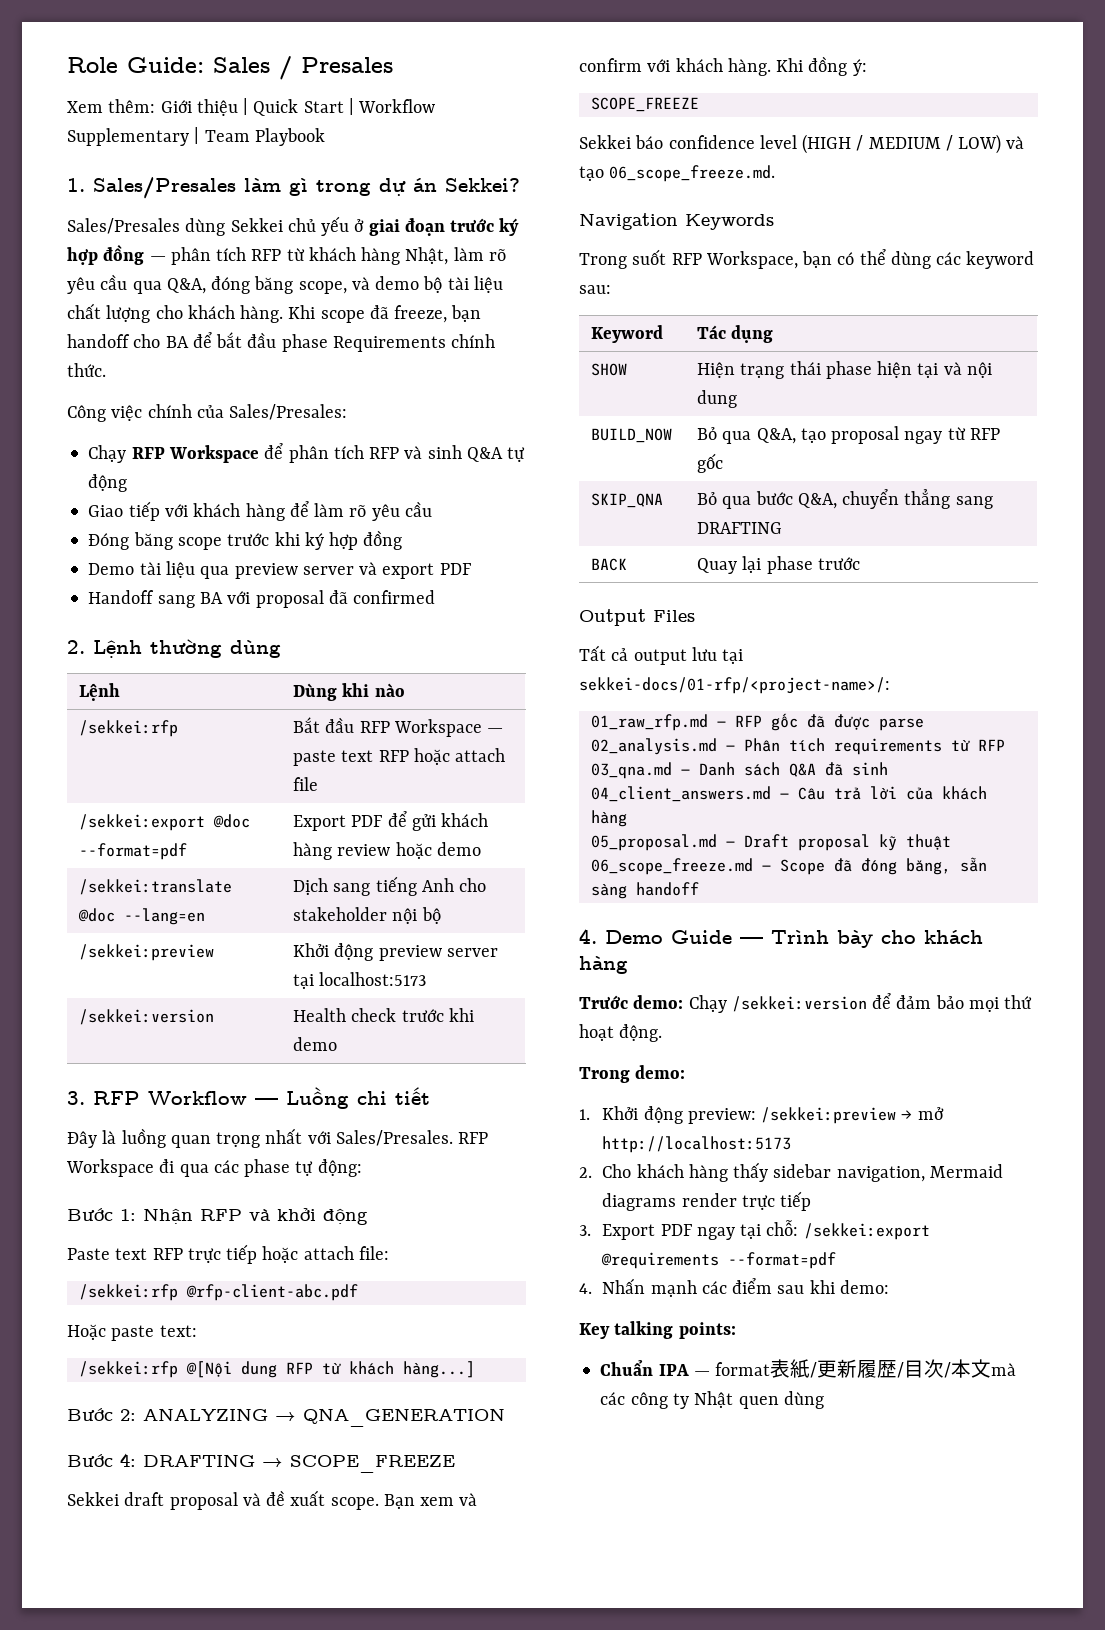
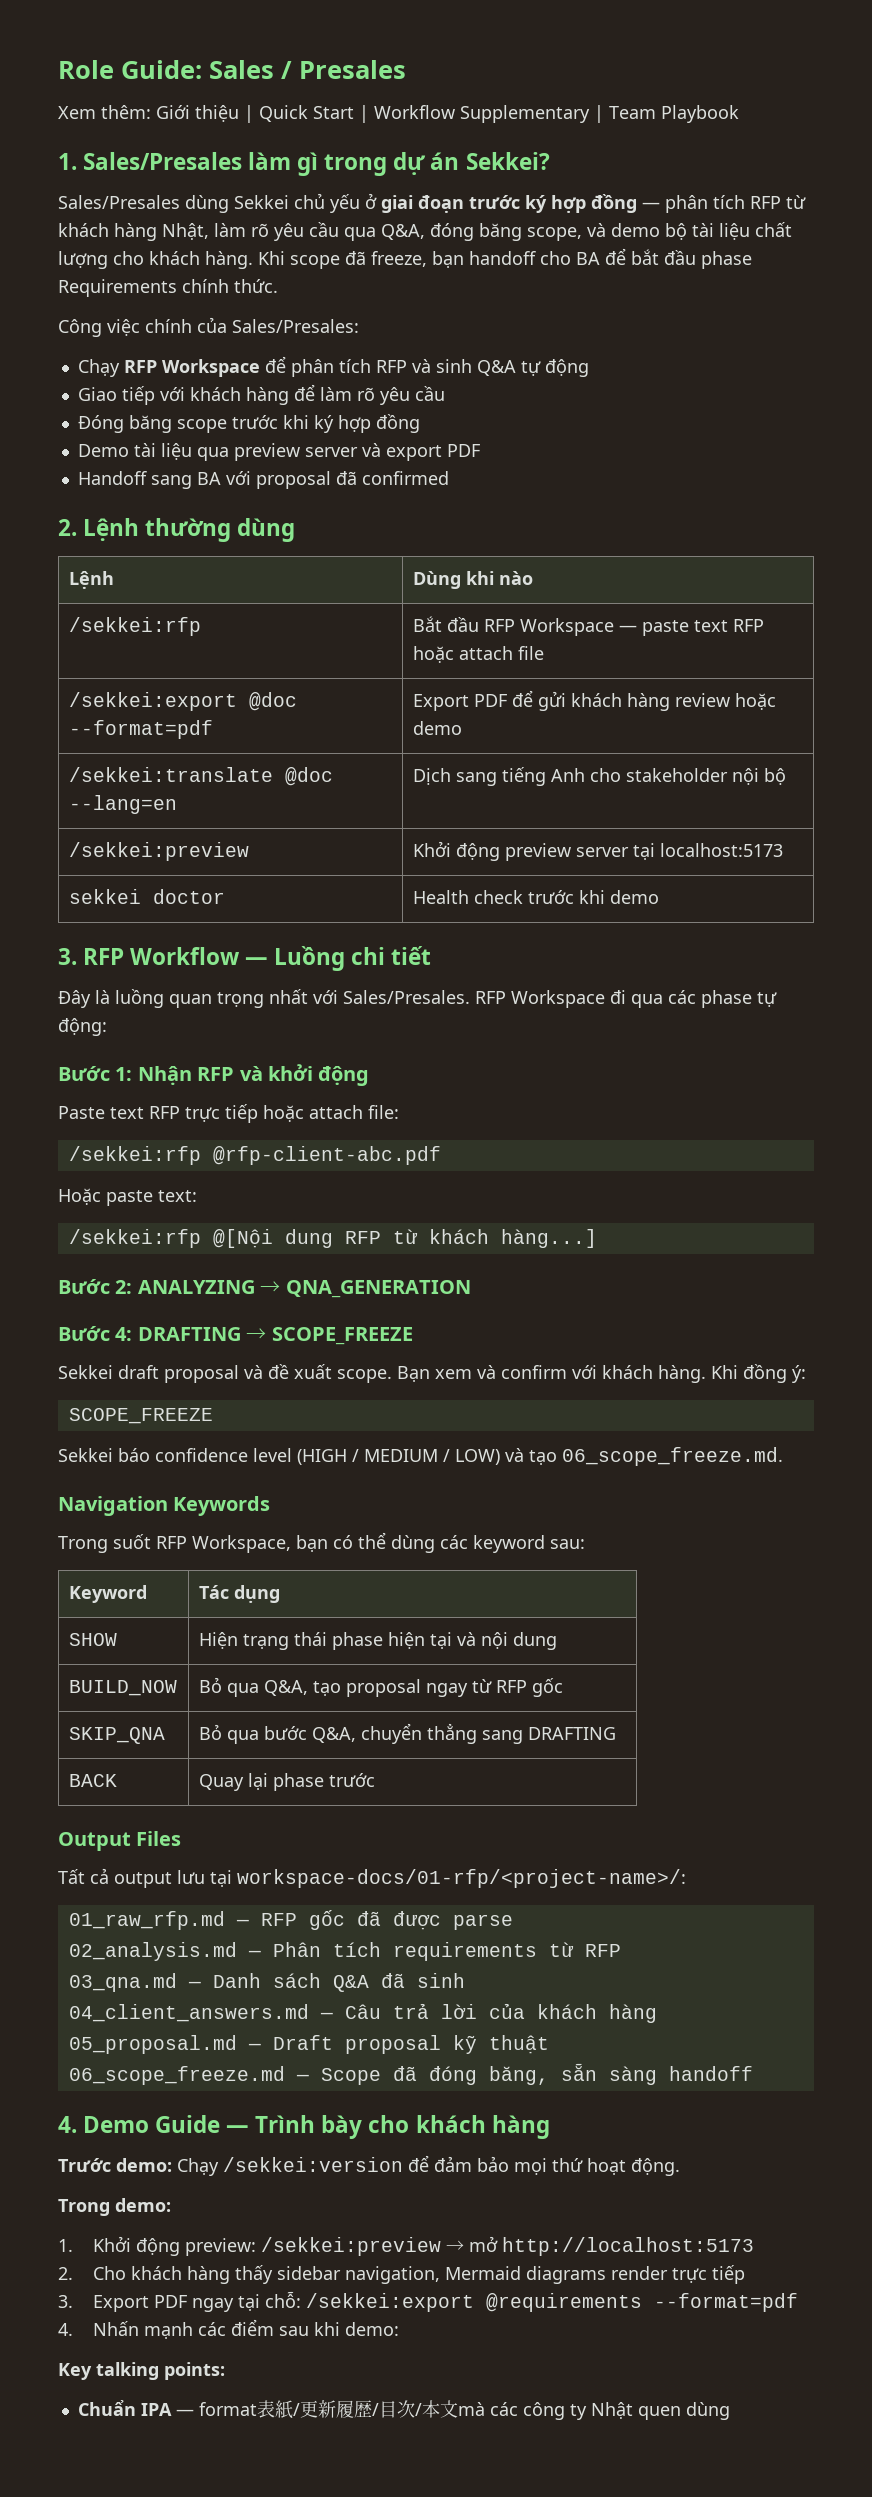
- /sekkei:version | Health check trước khi demo
+ sekkei doctor | Health check trước khi demo
- Tất cả output lưu tại sekkei-docs/01-rfp/<project-name>/:
+ Tất cả output lưu tại workspace-docs/01-rfp/<project-name>/:

